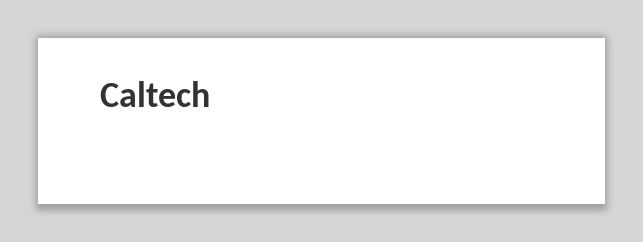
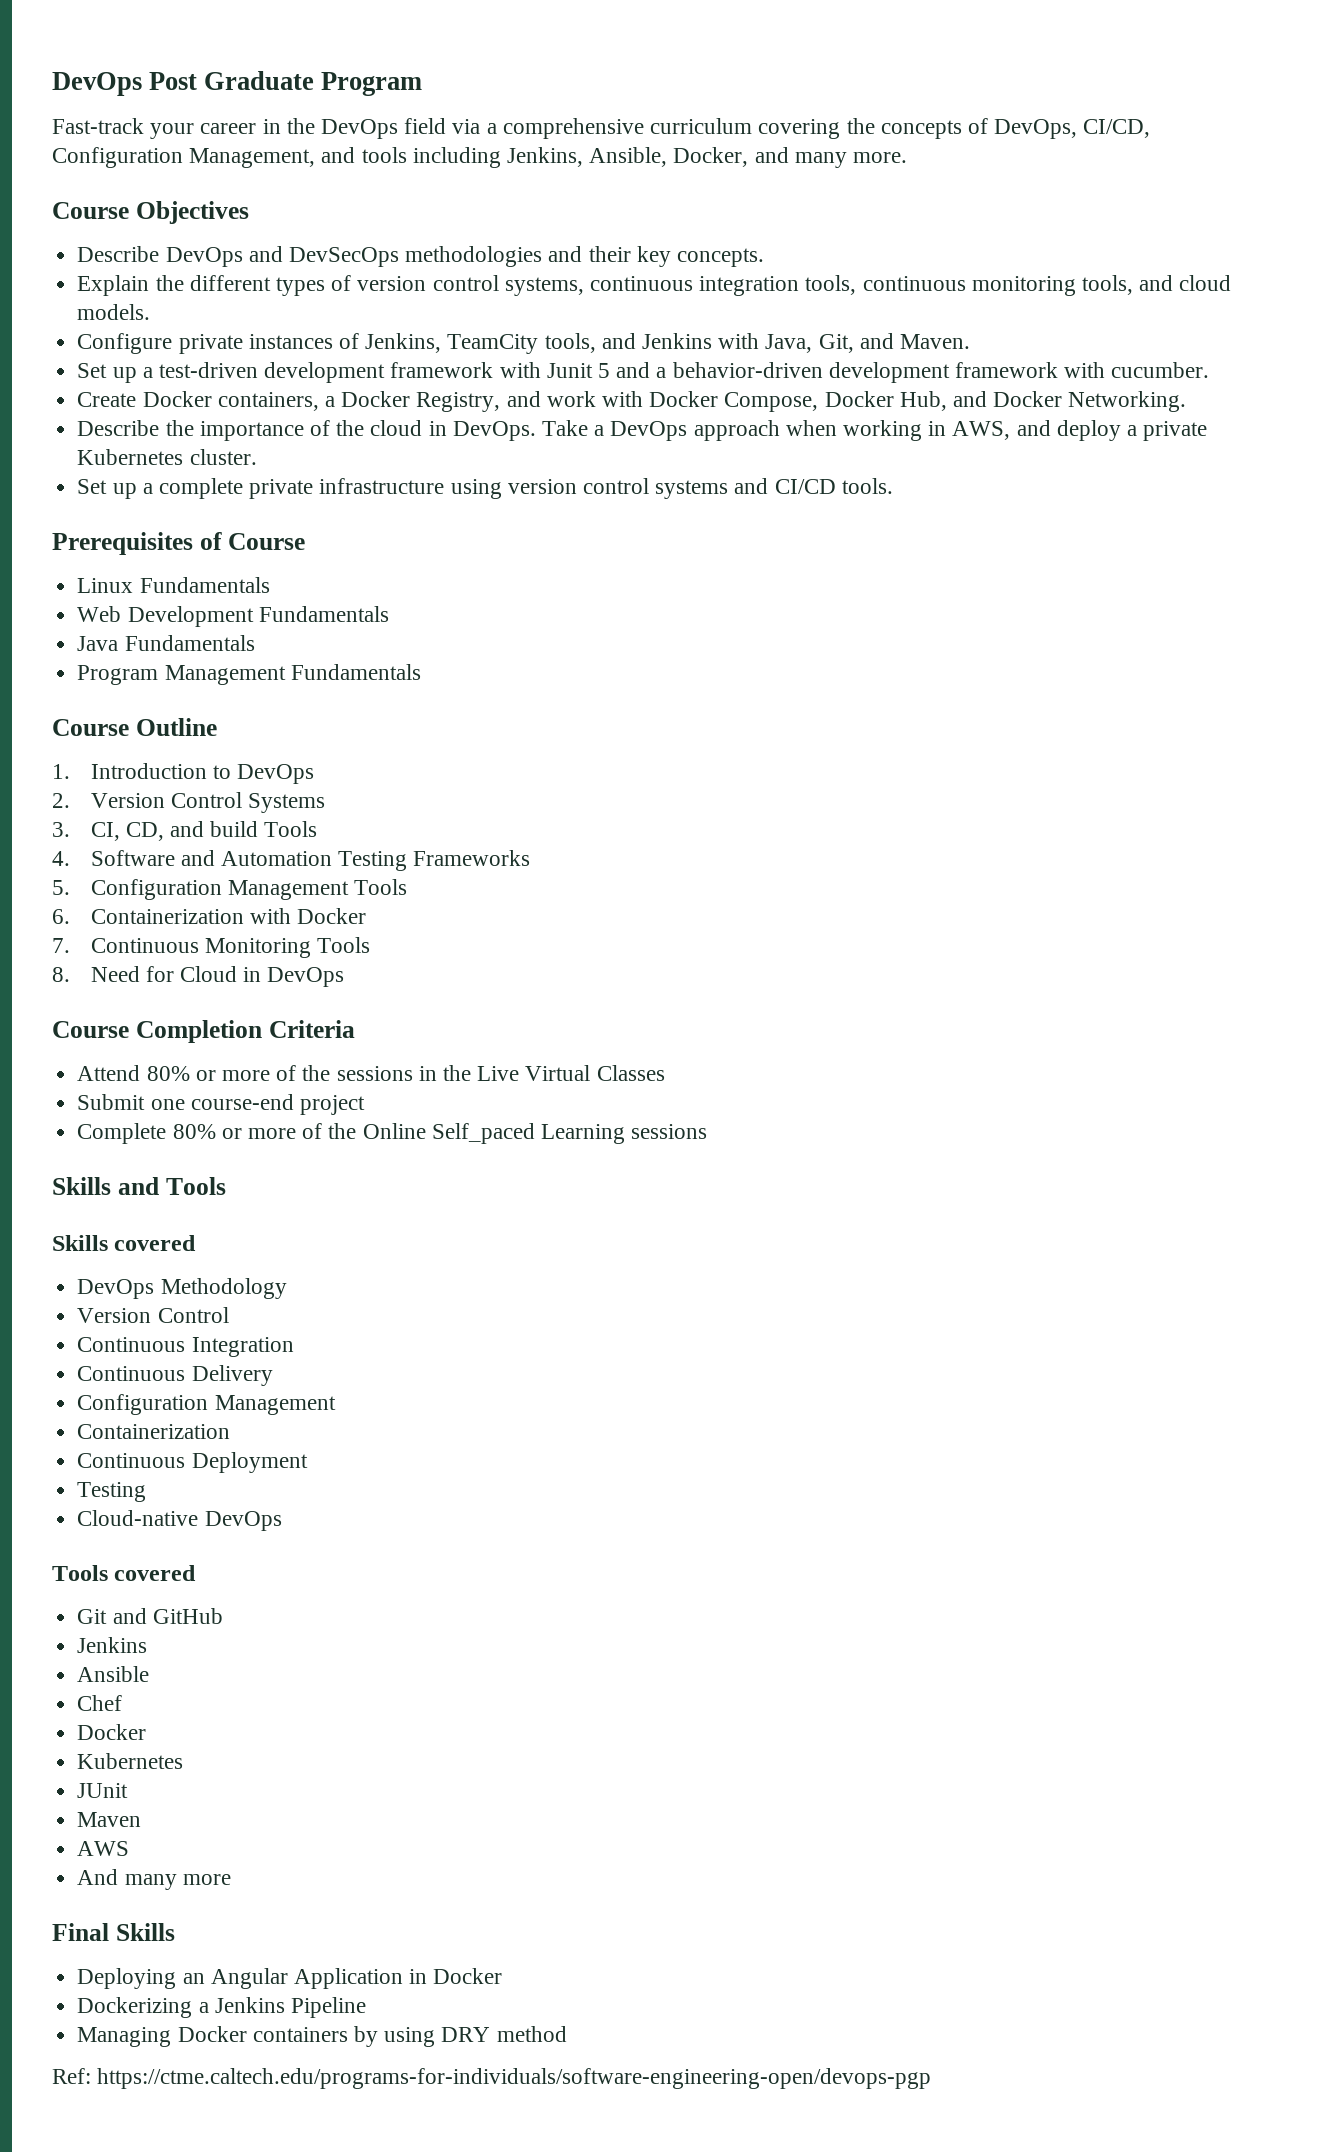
- Caltech
+ DevOps Post Graduate Program
+ Fast-track your career in the DevOps field via a comprehensive curriculum covering the concepts of DevOps, CI/CD, Configuration Management, and tools including Jenkins, Ansible, Docker, and many more.
+ Course Objectives
+ Describe DevOps and DevSecOps methodologies and their key concepts.
+ Explain the different types of version control systems, continuous integration tools, continuous monitoring tools, and cloud models.
+ Configure private instances of Jenkins, TeamCity tools, and Jenkins with Java, Git, and Maven.
+ Set up a test-driven development framework with Junit 5 and a behavior-driven development framework with cucumber.
+ Create Docker containers, a Docker Registry, and work with Docker Compose, Docker Hub, and Docker Networking.
+ Describe the importance of the cloud in DevOps. Take a DevOps approach when working in AWS, and deploy a private Kubernetes cluster.
+ Set up a complete private infrastructure using version control systems and CI/CD tools.
+ Prerequisites of Course
+ Linux Fundamentals
+ Web Development Fundamentals
+ Java Fundamentals
+ Program Management Fundamentals
+ Course Outline
+ 1. Introduction to DevOps
+ 2. Version Control Systems
+ 3. CI, CD, and build Tools
+ 4. Software and Automation Testing Frameworks
+ 5. Configuration Management Tools
+ 6. Containerization with Docker
+ 7. Continuous Monitoring Tools
+ 8. Need for Cloud in DevOps
+ Course Completion Criteria
+ Attend 80% or more of the sessions in the Live Virtual Classes
+ Submit one course-end project
+ Complete 80% or more of the Online Self_paced Learning sessions
+ Skills and Tools
+ Skills covered
+ DevOps Methodology
+ Version Control
+ Continuous Integration
+ Continuous Delivery
+ Configuration Management
+ Containerization
+ Continuous Deployment
+ Testing
+ Cloud-native DevOps
+ Tools covered
+ Git and GitHub
+ Jenkins
+ Ansible
+ Chef
+ Docker
+ Kubernetes
+ JUnit
+ Maven
+ AWS
+ And many more
+ Final Skills
+ Deploying an Angular Application in Docker
+ Dockerizing a Jenkins Pipeline
+ Managing Docker containers by using DRY method
+ Ref: https://ctme.caltech.edu/programs-for-individuals/software-engineering-open/devops-pgp

